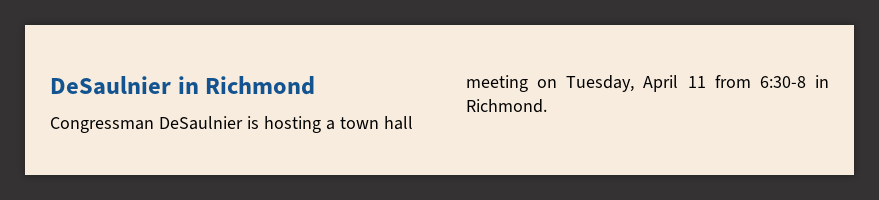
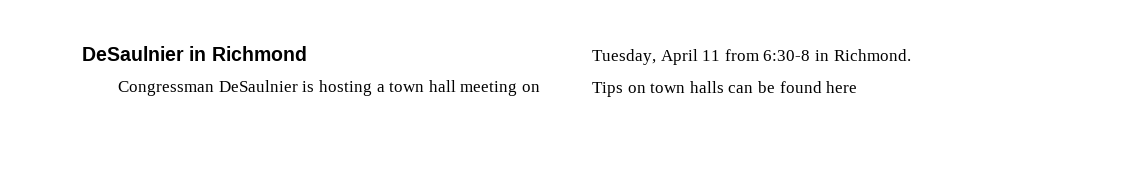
+ Tips on town halls can be found here

